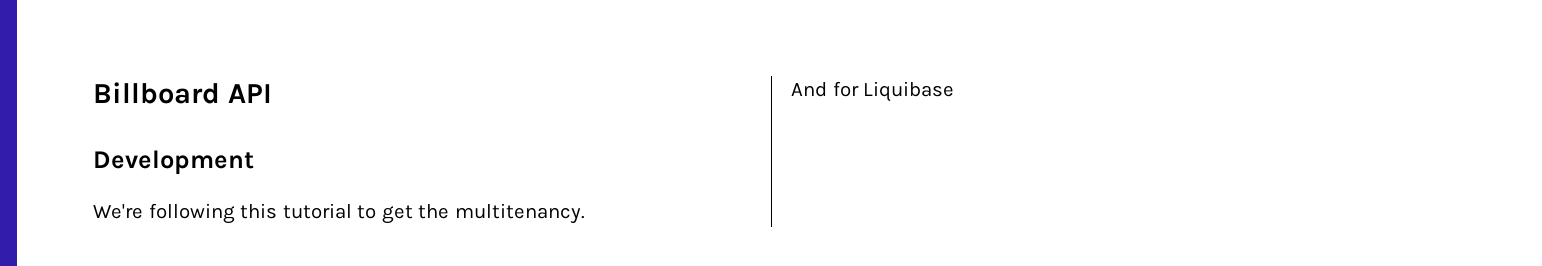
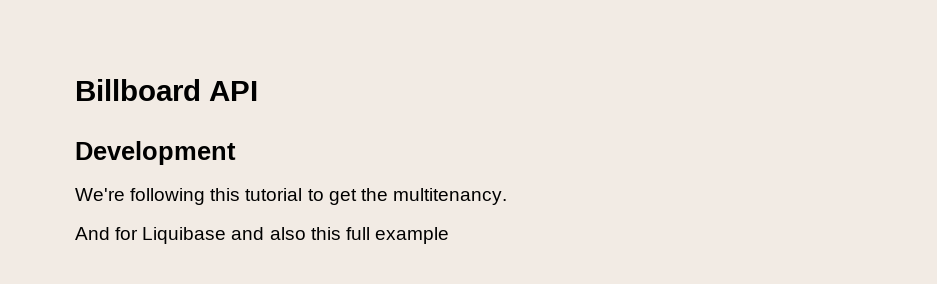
- And for Liquibase
+ And for Liquibase and also this full example

